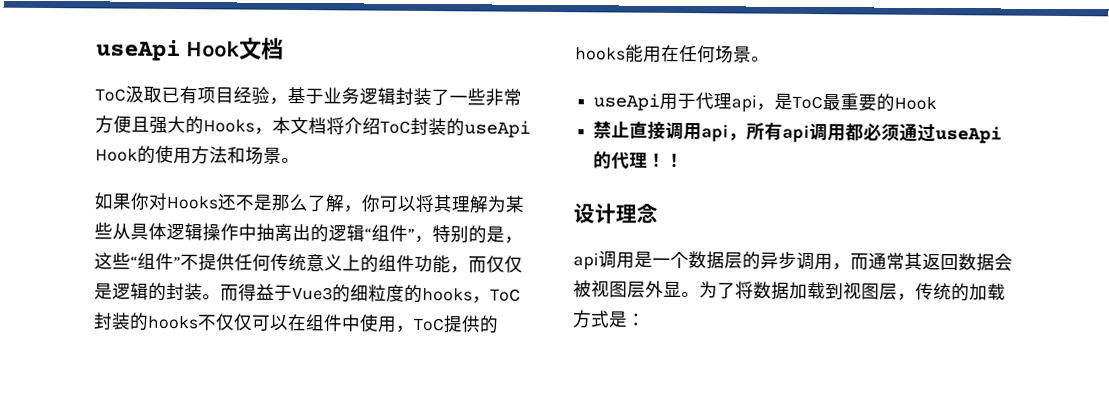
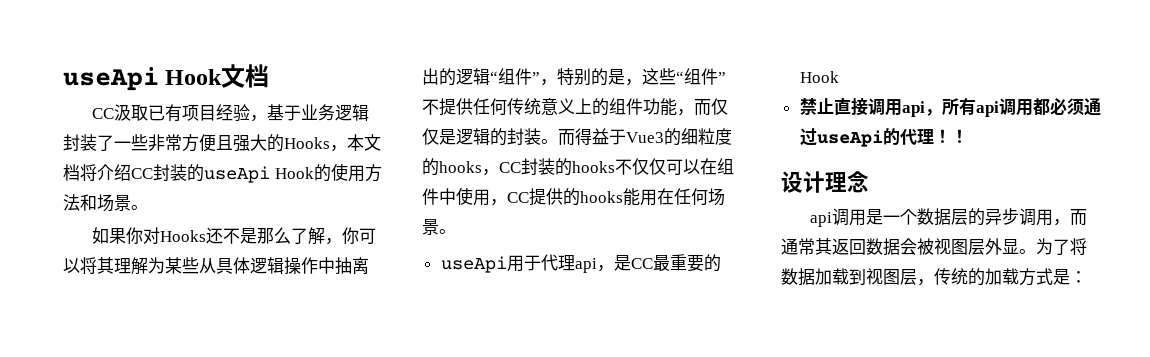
- ToC汲取已有项目经验，基于业务逻辑封装了一些非常方便且强大的Hooks，本文档将介绍ToC封装的useApi Hook的使用方法和场景。
+ CC汲取已有项目经验，基于业务逻辑封装了一些非常方便且强大的Hooks，本文档将介绍CC封装的useApi Hook的使用方法和场景。
- 而得益于Vue3的细粒度的hooks，ToC封装的hooks不仅仅可以在组件中使用，ToC提供的hooks能用在任何场景。
+ 而得益于Vue3的细粒度的hooks，CC封装的hooks不仅仅可以在组件中使用，CC提供的hooks能用在任何场景。
- useApi用于代理api，是ToC最重要的Hook
+ useApi用于代理api，是CC最重要的Hook

